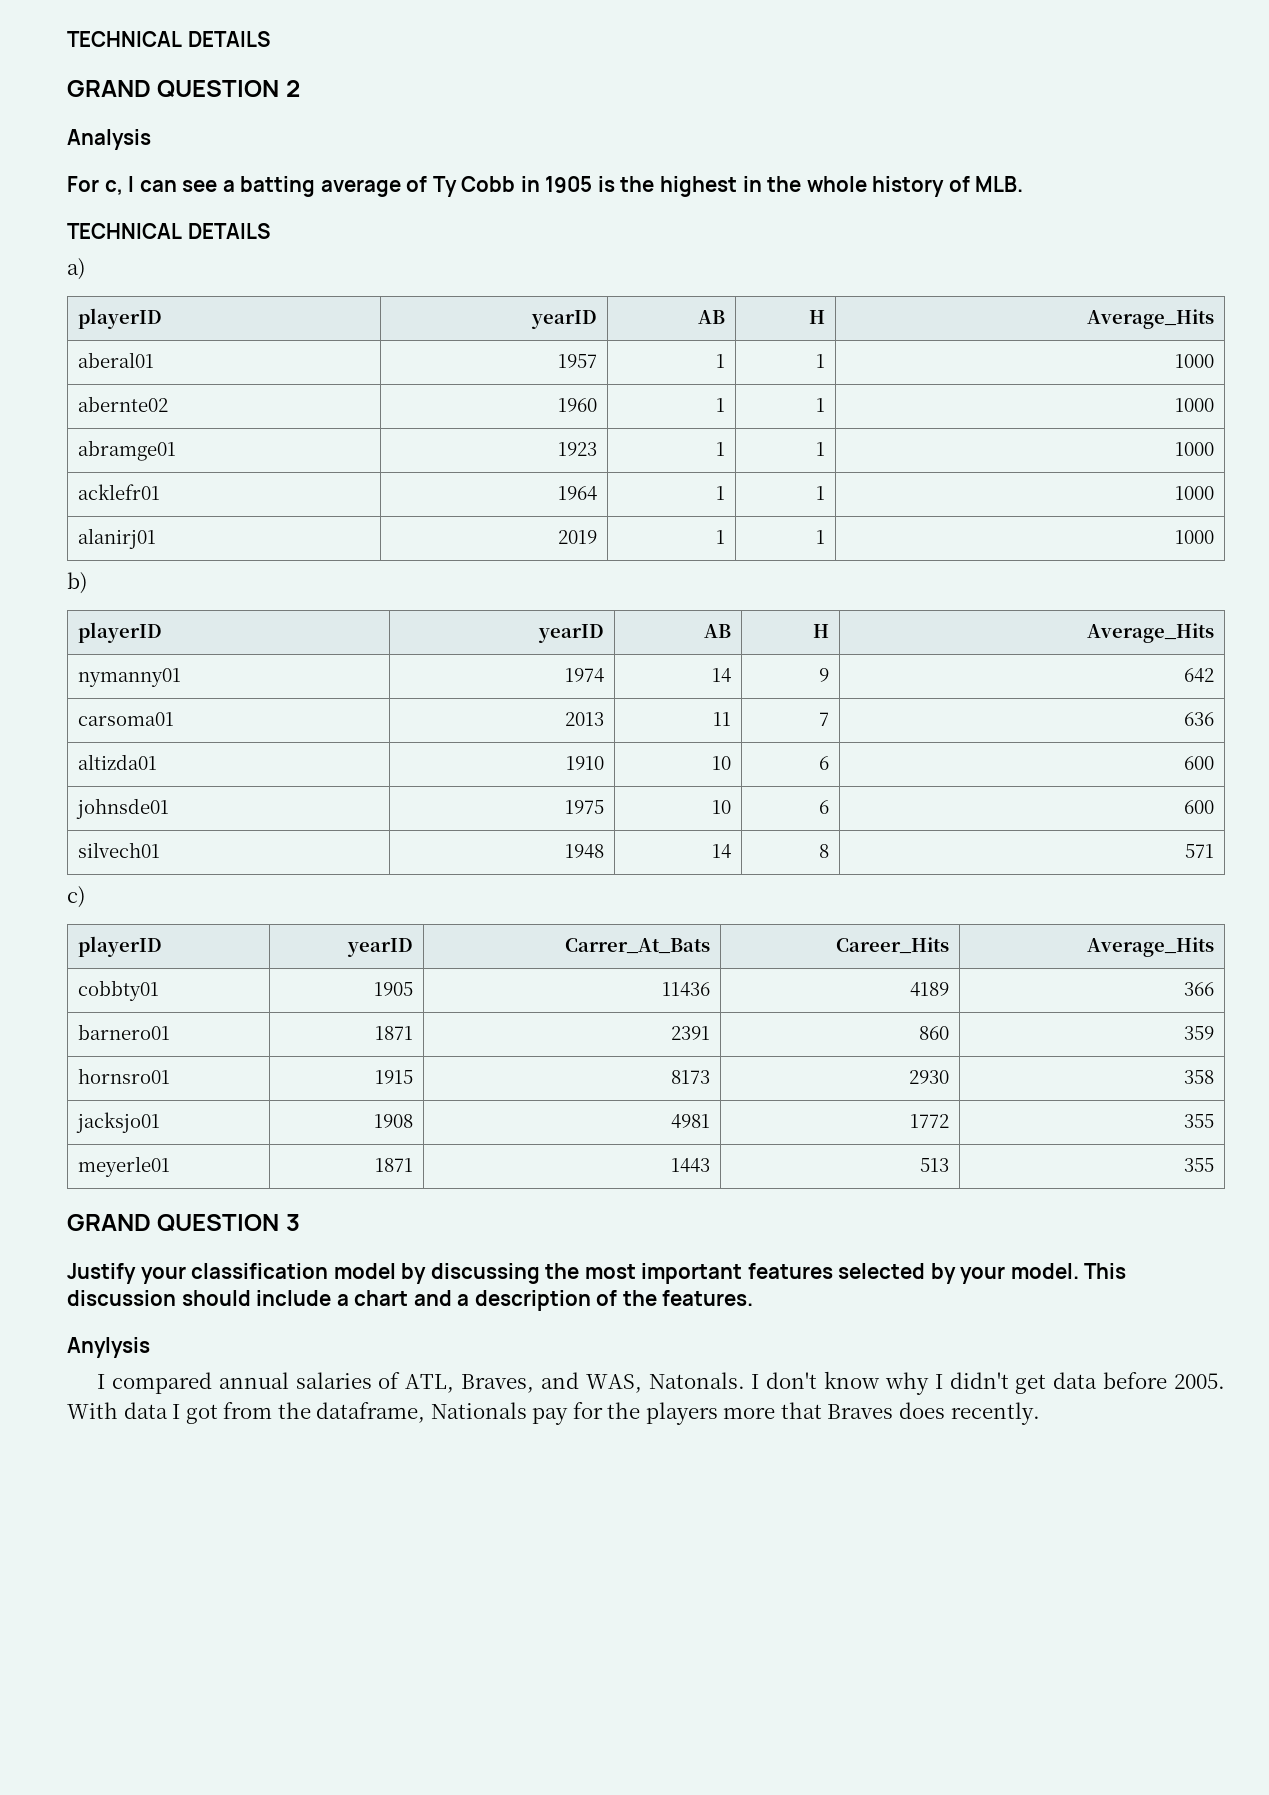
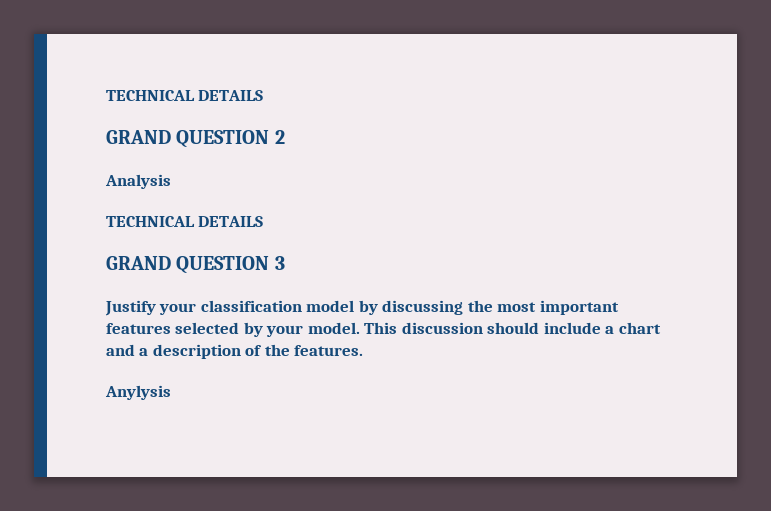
  Analysis
- For c, I can see a batting average of Ty Cobb in 1905 is the highest in the whole history of MLB.
  TECHNICAL DETAILS
- a)
- playerID | yearID | AB | H | Average_Hits
- aberal01 | 1957 | 1 | 1 | 1000
- abernte02 | 1960 | 1 | 1 | 1000
- abramge01 | 1923 | 1 | 1 | 1000
- acklefr01 | 1964 | 1 | 1 | 1000
- alanirj01 | 2019 | 1 | 1 | 1000
- b)
- playerID | yearID | AB | H | Average_Hits
- nymanny01 | 1974 | 14 | 9 | 642
- carsoma01 | 2013 | 11 | 7 | 636
- altizda01 | 1910 | 10 | 6 | 600
- johnsde01 | 1975 | 10 | 6 | 600
- silvech01 | 1948 | 14 | 8 | 571
- c)
- playerID | yearID | Carrer_At_Bats | Career_Hits | Average_Hits
- cobbty01 | 1905 | 11436 | 4189 | 366
- barnero01 | 1871 | 2391 | 860 | 359
- hornsro01 | 1915 | 8173 | 2930 | 358
- jacksjo01 | 1908 | 4981 | 1772 | 355
- meyerle01 | 1871 | 1443 | 513 | 355
- I compared annual salaries of ATL, Braves, and WAS, Natonals. I don't know why I didn't get data before 2005. With data I got from the dataframe, Nationals pay for the players more that Braves does recently.

